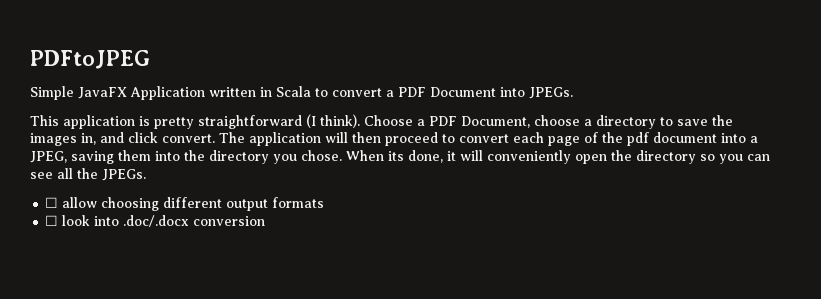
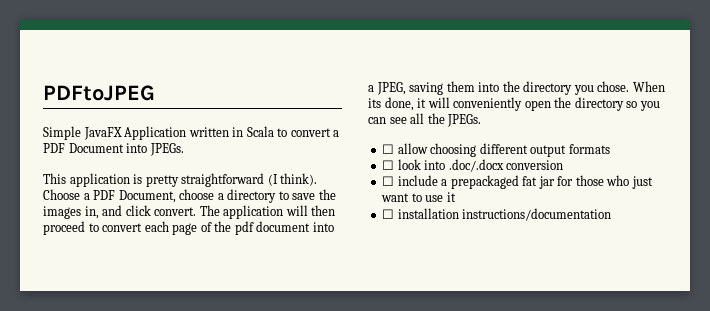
+ ☐ include a prepackaged fat jar for those who just want to use it
+ ☐ installation instructions/documentation

